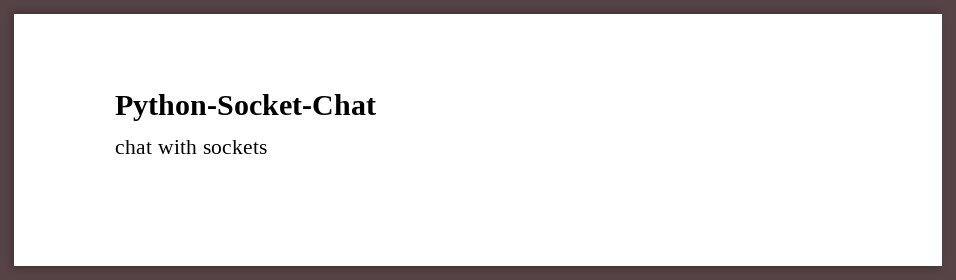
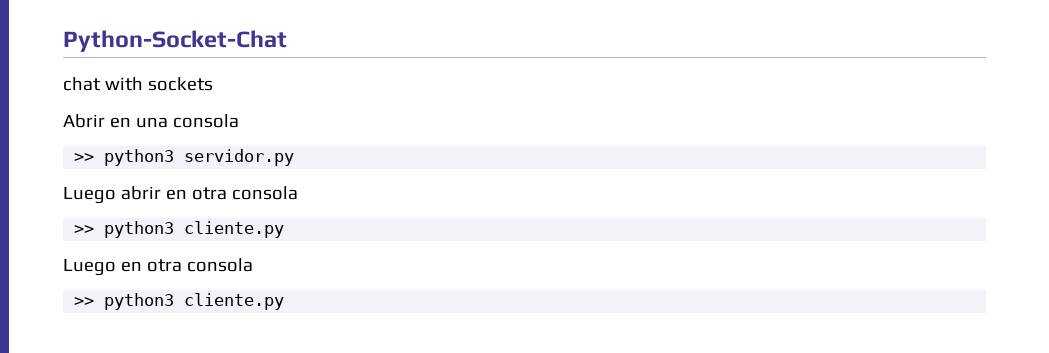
+ Abrir en una consola
+ >> python3 servidor.py
+ Luego abrir en otra consola
+ >> python3 cliente.py
+ Luego en otra consola
+ >> python3 cliente.py

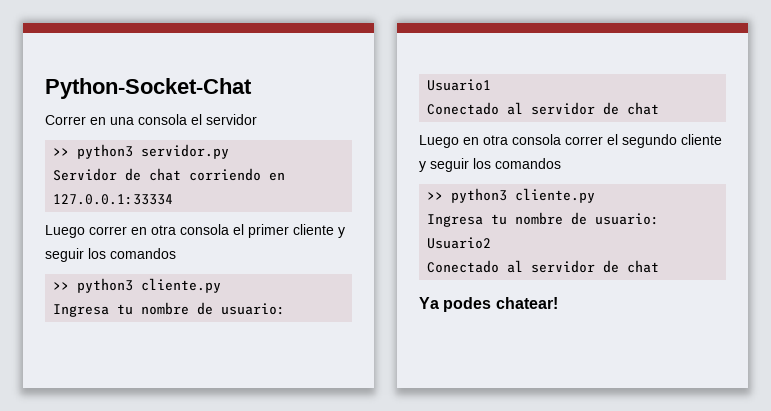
- chat with sockets
- Abrir en una consola
+ Correr en una consola el servidor
- Luego abrir en otra consola
+ Servidor de chat corriendo en 127.0.0.1:33334
+ Luego correr en otra consola el primer cliente y seguir los comandos
  >> python3 cliente.py
- Luego en otra consola
+ Ingresa tu nombre de usuario: Usuario1
+ Conectado al servidor de chat
+ Luego en otra consola correr el segundo cliente y seguir los comandos
  >> python3 cliente.py
+ Ingresa tu nombre de usuario: Usuario2
+ Conectado al servidor de chat
+ Ya podes chatear!

